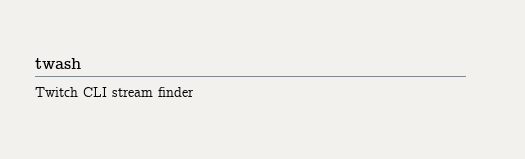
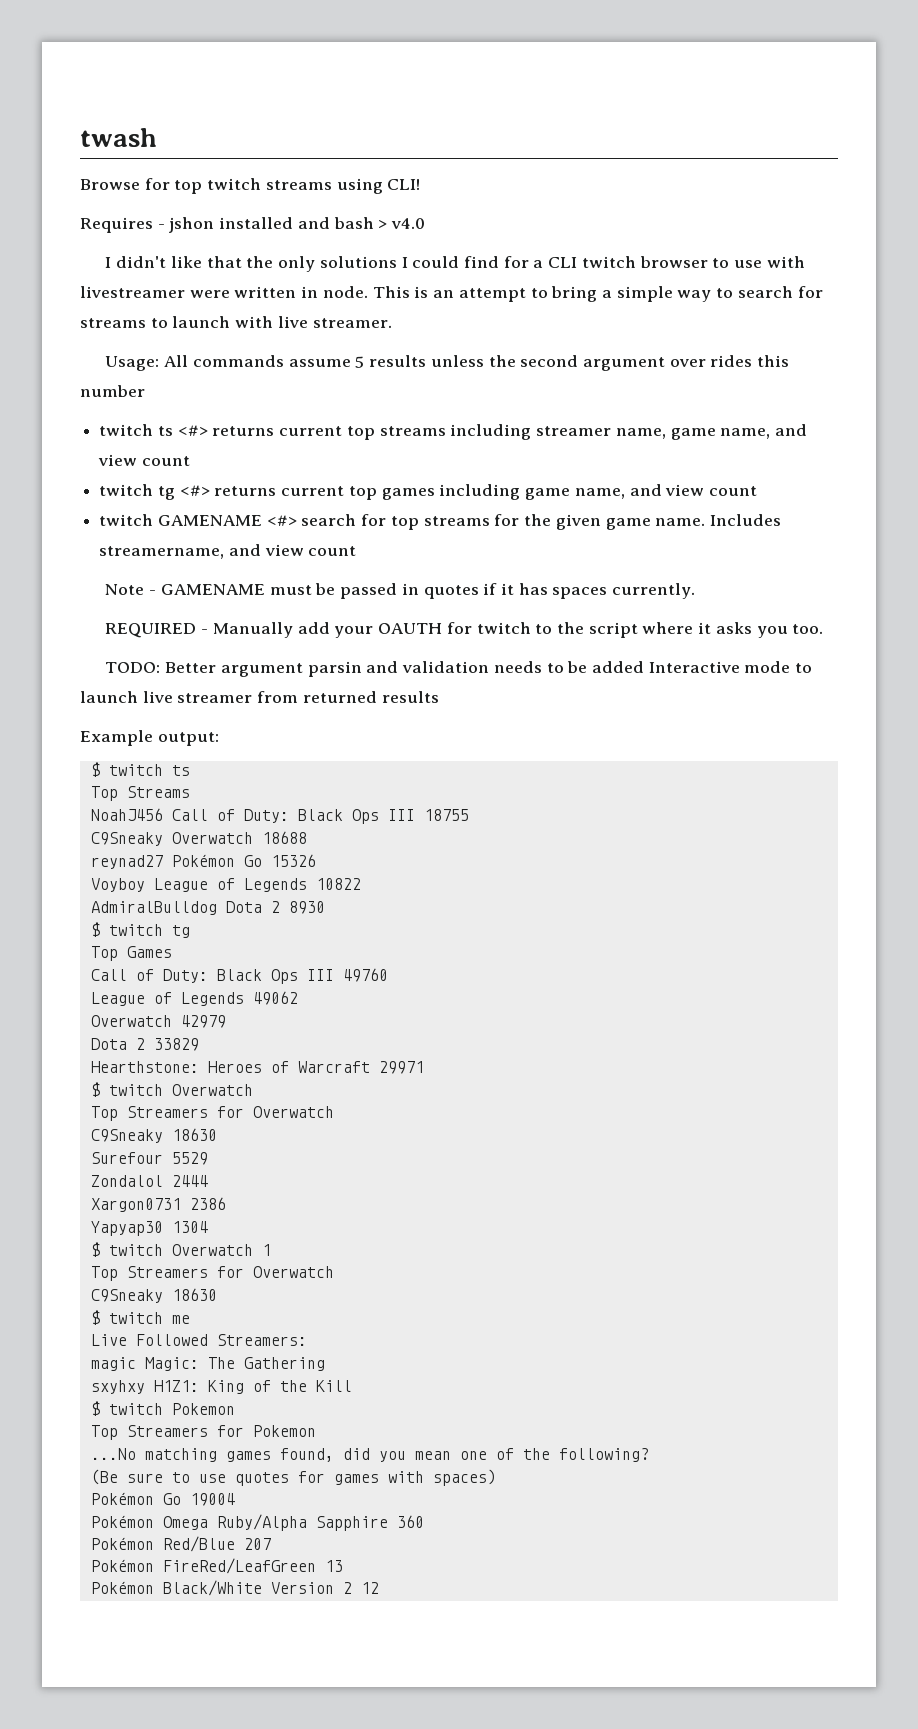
- Twitch CLI stream finder
+ Browse for top twitch streams using CLI!
+ Requires - jshon installed and bash > v4.0
+ I didn't like that the only solutions I could find for a CLI twitch browser to use with livestreamer were written in node. This is an attempt to bring a simple way to search for streams to launch with live streamer.
+ Usage: All commands assume 5 results unless the second argument over rides this number
+ twitch ts <#> returns current top streams including streamer name, game name, and view count
+ twitch tg <#> returns current top games including game name, and view count
+ twitch GAMENAME <#> search for top streams for the given game name. Includes streamername, and view count
+ Note - GAMENAME must be passed in quotes if it has spaces currently.
+ REQUIRED - Manually add your OAUTH for twitch to the script where it asks you too.
+ TODO: Better argument parsin and validation needs to be added Interactive mode to launch live streamer from returned results
+ Example output:
+ $ twitch ts
+ Top Streams
+ NoahJ456 Call of Duty: Black Ops III 18755
+ C9Sneaky Overwatch 18688
+ reynad27 Pokémon Go 15326
+ Voyboy League of Legends 10822
+ AdmiralBulldog Dota 2 8930
+ $ twitch tg
+ Top Games
+ Call of Duty: Black Ops III 49760
+ League of Legends 49062
+ Overwatch 42979
+ Dota 2 33829
+ Hearthstone: Heroes of Warcraft 29971
+ $ twitch Overwatch
+ Top Streamers for Overwatch
+ C9Sneaky 18630
+ Surefour 5529
+ Zondalol 2444
+ Xargon0731 2386
+ Yapyap30 1304
+ $ twitch Overwatch 1
+ Top Streamers for Overwatch
+ C9Sneaky 18630
+ $ twitch me
+ Live Followed Streamers:
+ magic Magic: The Gathering
+ sxyhxy H1Z1: King of the Kill
+ $ twitch Pokemon
+ Top Streamers for Pokemon
+ ...No matching games found, did you mean one of the following?
+ (Be sure to use quotes for games with spaces)
+ Pokémon Go 19004
+ Pokémon Omega Ruby/Alpha Sapphire 360
+ Pokémon Red/Blue 207
+ Pokémon FireRed/LeafGreen 13
+ Pokémon Black/White Version 2 12

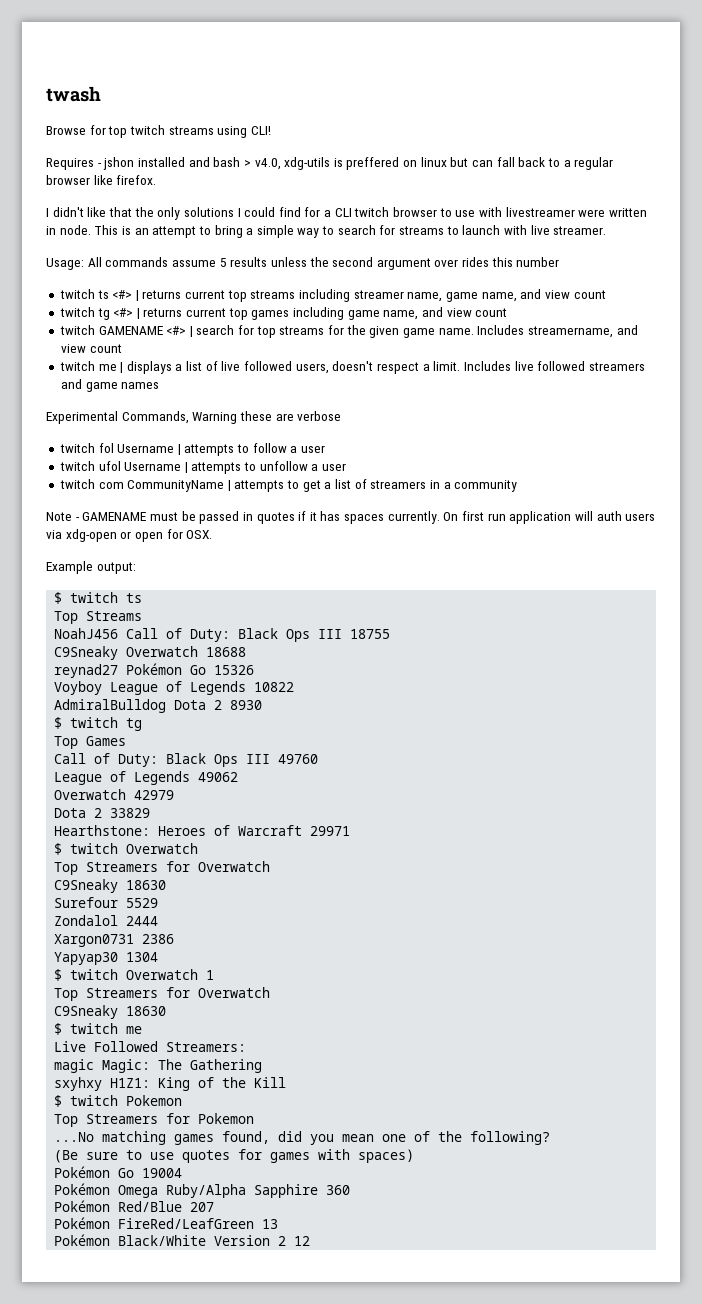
- Requires - jshon installed and bash > v4.0
+ Requires - jshon installed and bash > v4.0, xdg-utils is preffered on linux but can fall back to a regular browser like firefox.
- twitch ts <#> returns current top streams including streamer name, game name, and view count
+ twitch ts <#> | returns current top streams including streamer name, game name, and view count
- twitch tg <#> returns current top games including game name, and view count
+ twitch tg <#> | returns current top games including game name, and view count
- twitch GAMENAME <#> search for top streams for the given game name.
+ twitch GAMENAME <#> | search for top streams for the given game name.
+ twitch me | displays a list of live followed users, doesn't respect a limit. Includes live followed streamers and game names
+ Experimental Commands, Warning these are verbose
+ twitch fol Username | attempts to follow a user
+ twitch ufol Username | attempts to unfollow a user
+ twitch com CommunityName | attempts to get a list of streamers in a community
- Note - GAMENAME must be passed in quotes if it has spaces currently.
- REQUIRED - Manually add your OAUTH for twitch to the script where it asks you too.
- TODO: Better argument parsin and validation needs to be added Interactive mode to launch live streamer from returned results
+ Note - GAMENAME must be passed in quotes if it has spaces currently. On first run application will auth users via xdg-open or open for OSX.

